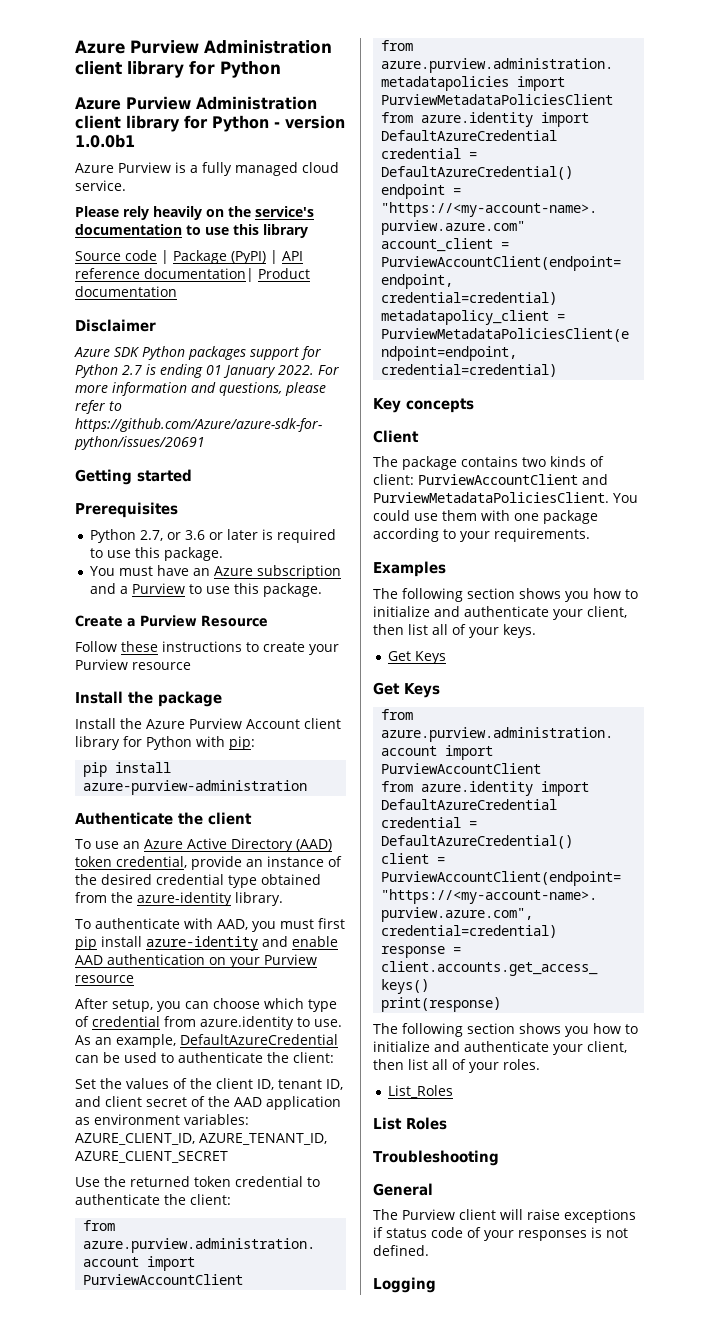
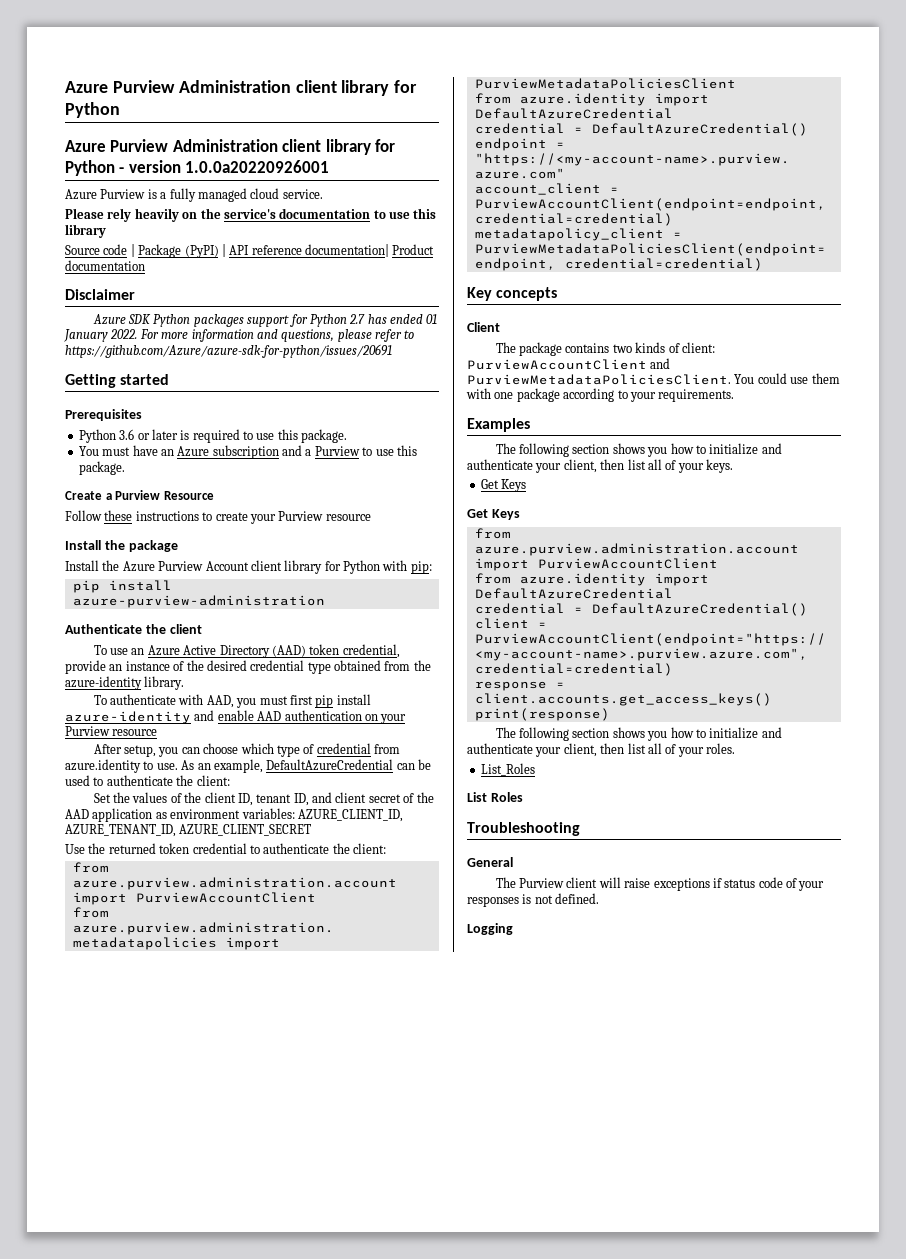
- Azure Purview Administration client library for Python - version 1.0.0b1
+ Azure Purview Administration client library for Python - version 1.0.0a20220926001
- Azure SDK Python packages support for Python 2.7 is ending 01 January 2022.
+ Azure SDK Python packages support for Python 2.7 has ended 01 January 2022.
- Python 2.7, or 3.6 or later is required to use this package.
+ Python 3.6 or later is required to use this package.

